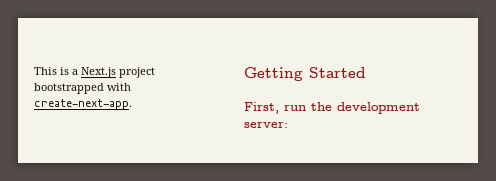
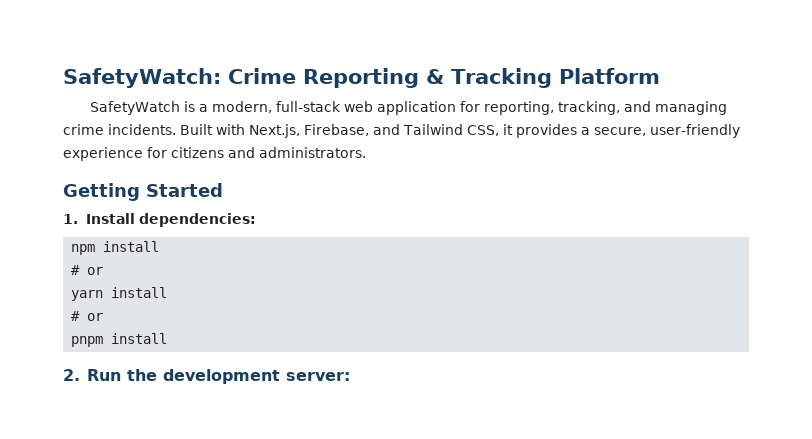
- This is a Next.js project bootstrapped with create-next-app.
+ SafetyWatch: Crime Reporting & Tracking Platform
+ SafetyWatch is a modern, full-stack web application for reporting, tracking, and managing crime incidents. Built with Next.js, Firebase, and Tailwind CSS, it provides a secure, user-friendly experience for citizens and administrators.
  Getting Started
- First, run the development server:
+ 1. Install dependencies:
+ npm install
+ # or
+ yarn install
+ # or
+ pnpm install
+ 2. Run the development server:

